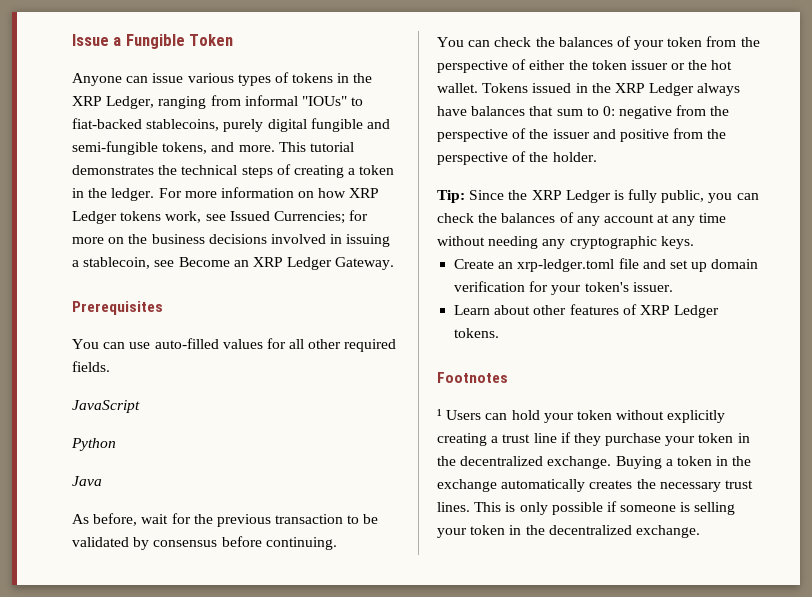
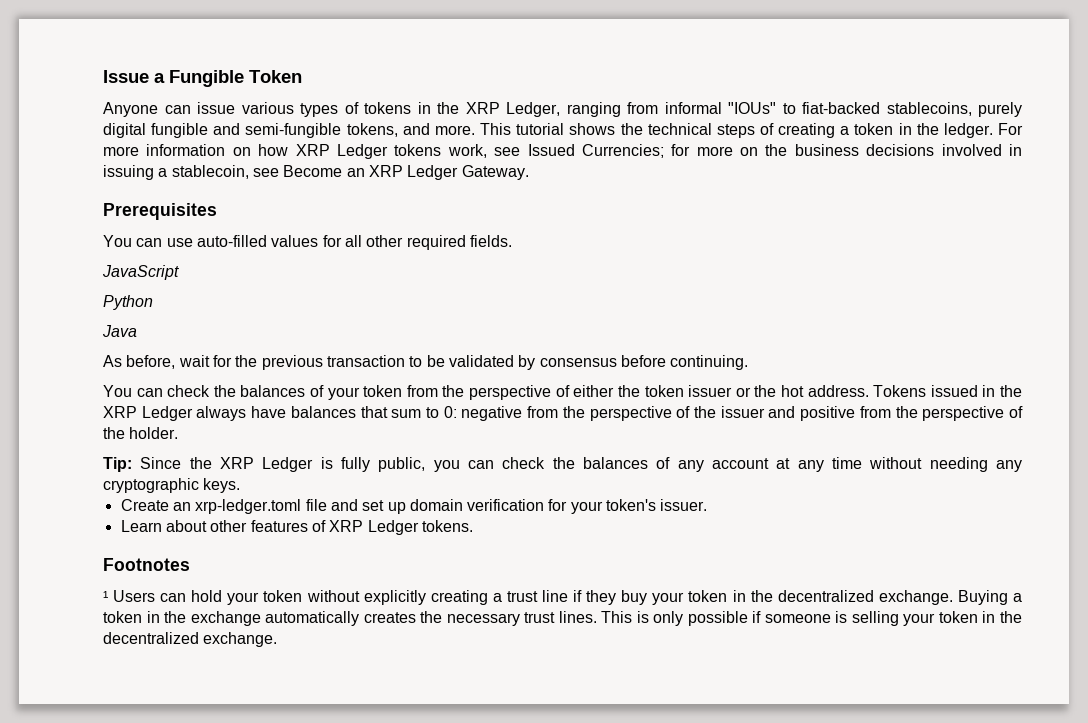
- This tutorial demonstrates the technical steps of creating a token in the ledger.
+ This tutorial shows the technical steps of creating a token in the ledger.
- You can check the balances of your token from the perspective of either the token issuer or the hot wallet.
+ You can check the balances of your token from the perspective of either the token issuer or the hot address.
- ¹ Users can hold your token without explicitly creating a trust line if they purchase your token in the decentralized exchange.
+ ¹ Users can hold your token without explicitly creating a trust line if they buy your token in the decentralized exchange.

